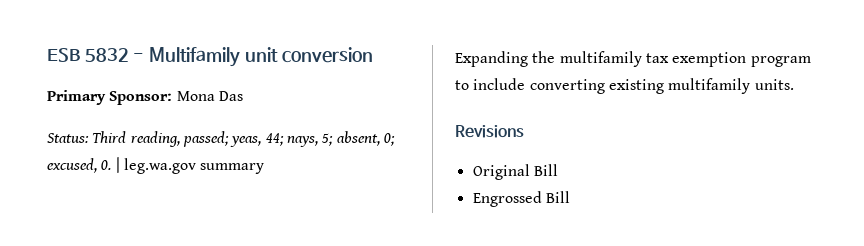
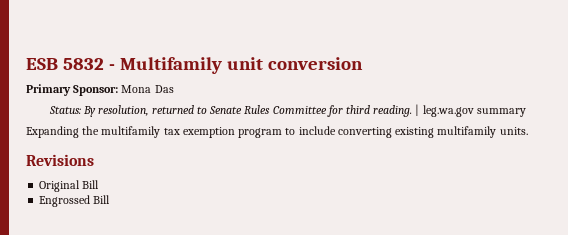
- Status: Third reading, passed; yeas, 44; nays, 5; absent, 0; excused, 0. | leg.wa.gov summary
+ Status: By resolution, returned to Senate Rules Committee for third reading. | leg.wa.gov summary

